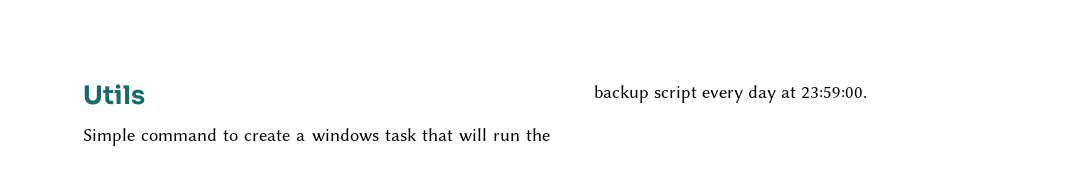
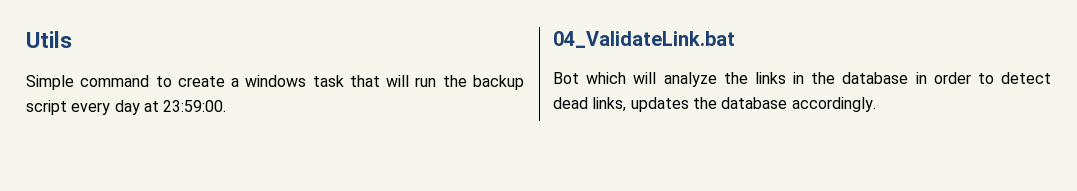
+ 04_ValidateLink.bat
+ Bot which will analyze the links in the database in order to detect dead links, updates the database accordingly.

